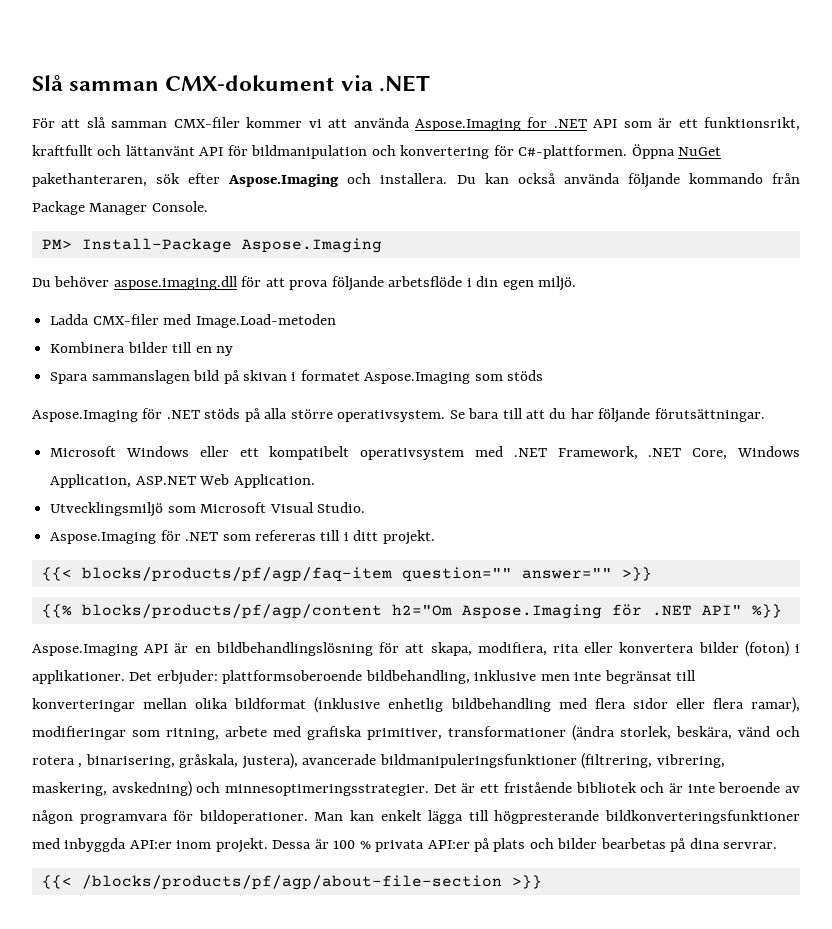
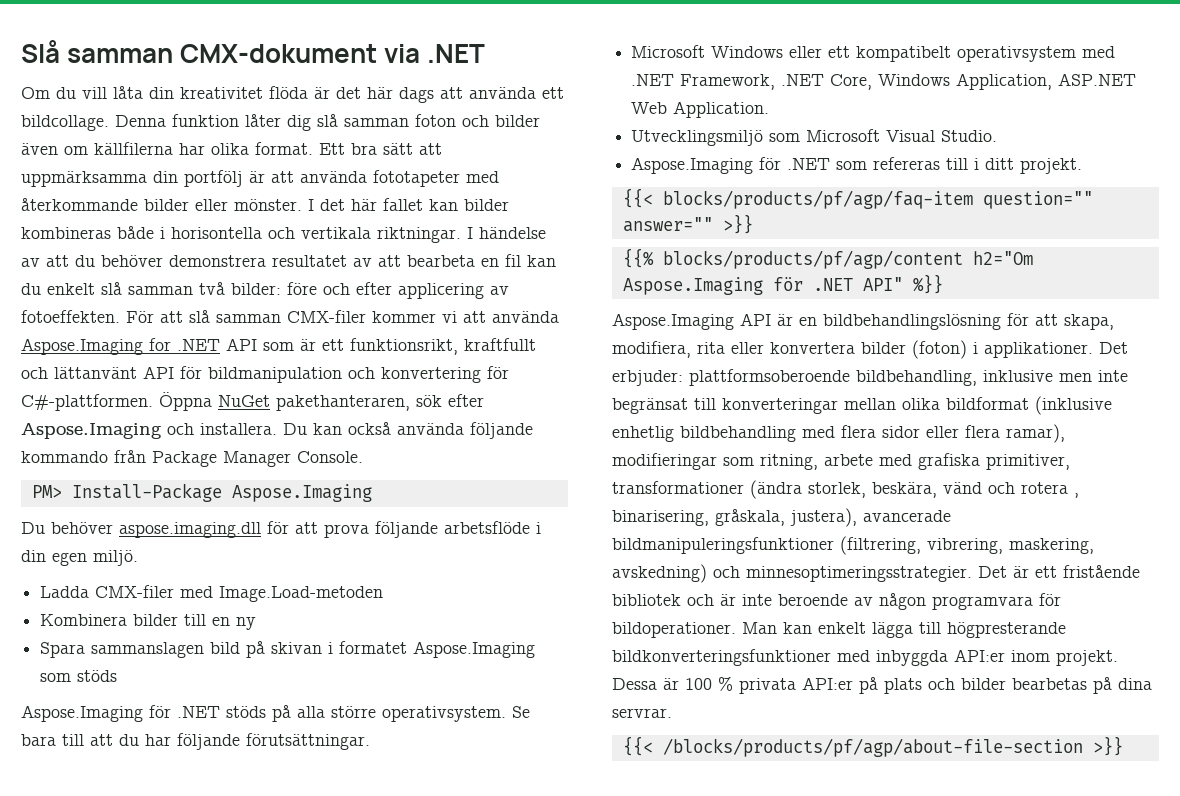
+ Om du vill låta din kreativitet flöda är det här dags att använda ett bildcollage. Denna funktion låter dig slå samman foton och bilder även om källfilerna har olika format. Ett bra sätt att uppmärksamma din portfölj är att använda fototapeter med återkommande bilder eller mönster. I det här fallet kan bilder kombineras både i horisontella och vertikala riktningar. I händelse av att du behöver demonstrera resultatet av att bearbeta en fil kan du enkelt slå samman två bilder: före och efter applicering av fotoeffekten.

